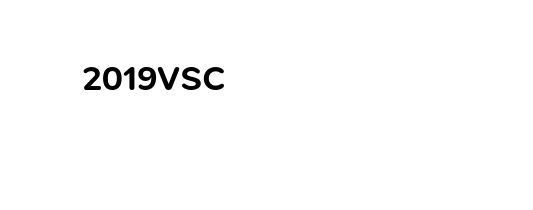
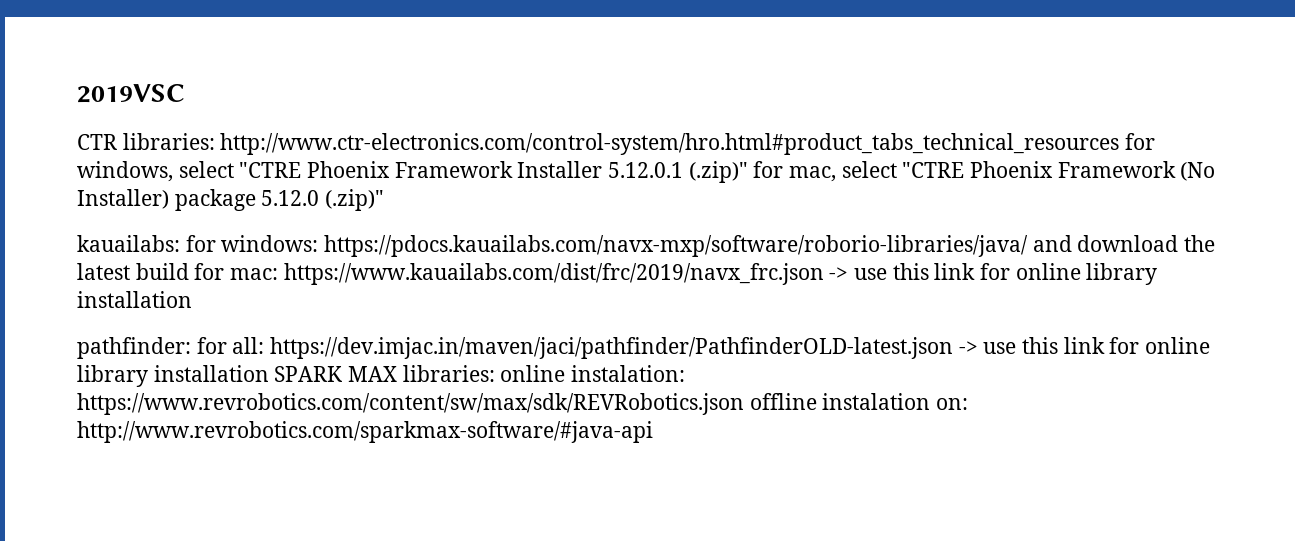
+ CTR libraries: http://www.ctr-electronics.com/control-system/hro.html#product_tabs_technical_resources for windows, select "CTRE Phoenix Framework Installer 5.12.0.1 (.zip)" for mac, select "CTRE Phoenix Framework (No Installer) package 5.12.0 (.zip)"
+ kauailabs: for windows: https://pdocs.kauailabs.com/navx-mxp/software/roborio-libraries/java/ and download the latest build for mac: https://www.kauailabs.com/dist/frc/2019/navx_frc.json -> use this link for online library installation
+ pathfinder: for all: https://dev.imjac.in/maven/jaci/pathfinder/PathfinderOLD-latest.json -> use this link for online library installation SPARK MAX libraries: online instalation: https://www.revrobotics.com/content/sw/max/sdk/REVRobotics.json offline instalation on: http://www.revrobotics.com/sparkmax-software/#java-api

